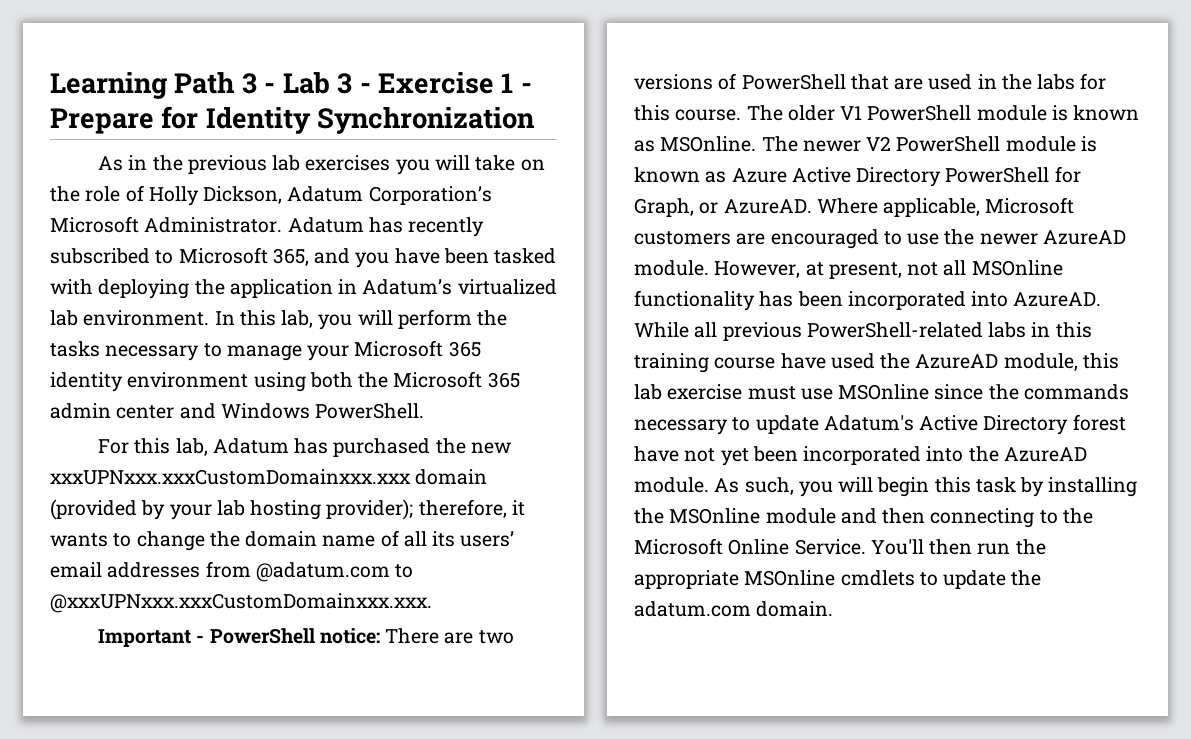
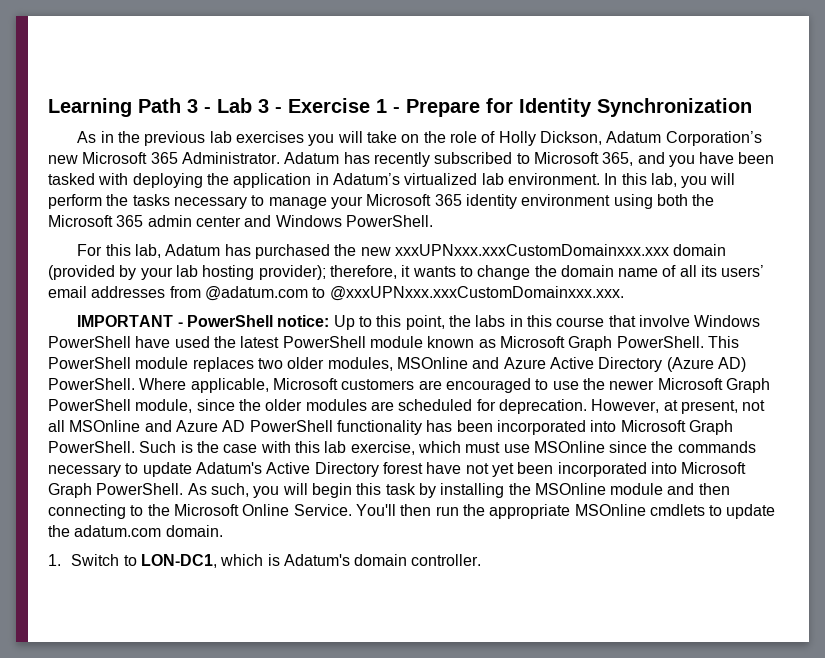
- As in the previous lab exercises you will take on the role of Holly Dickson, Adatum Corporation’s Microsoft Administrator.
+ As in the previous lab exercises you will take on the role of Holly Dickson, Adatum Corporation’s new Microsoft 365 Administrator.
- Important - PowerShell notice: There are two versions of PowerShell that are used in the labs for this course. The older V1 PowerShell module is known as MSOnline. The newer V2 PowerShell module is known as Azure Active Directory PowerShell for Graph, or AzureAD.
+ IMPORTANT - PowerShell notice: Up to this point, the labs in this course that involve Windows PowerShell have used the latest PowerShell module known as Microsoft Graph PowerShell. This PowerShell module replaces two older modules, MSOnline and Azure Active Directory (Azure AD) PowerShell.
- Where applicable, Microsoft customers are encouraged to use the newer AzureAD module.
+ Where applicable, Microsoft customers are encouraged to use the newer Microsoft Graph PowerShell module, since the older modules are scheduled for deprecation.
- However, at present, not all MSOnline functionality has been incorporated into AzureAD. While all previous PowerShell-related labs in this training course have used the AzureAD module, this lab exercise must use MSOnline since the commands necessary to update Adatum's Active Directory forest have not yet been incorporated into the AzureAD module.
+ However, at present, not all MSOnline and Azure AD PowerShell functionality has been incorporated into Microsoft Graph PowerShell. Such is the case with this lab exercise, which must use MSOnline since the commands necessary to update Adatum's Active Directory forest have not yet been incorporated into Microsoft Graph PowerShell.
+ 1. Switch to LON-DC1, which is Adatum's domain controller.

